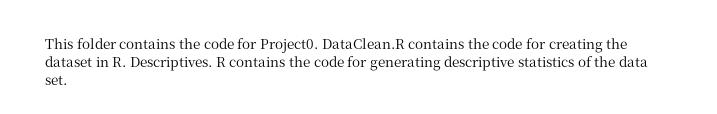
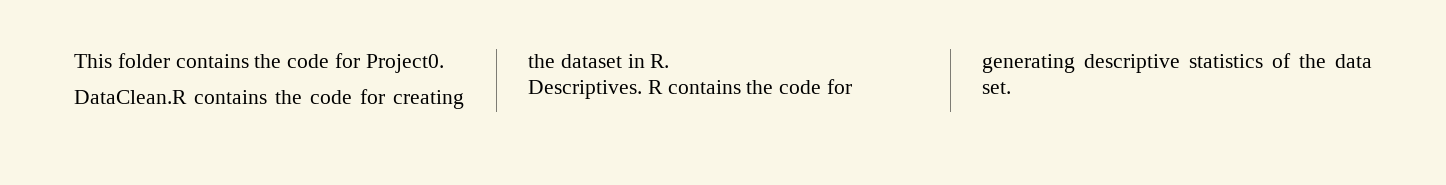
- This folder contains the code for Project0. DataClean.R contains the code for creating the dataset in R. Descriptives.
+ This folder contains the code for Project0.
+ DataClean.R contains the code for creating the dataset in R.
+ Descriptives.

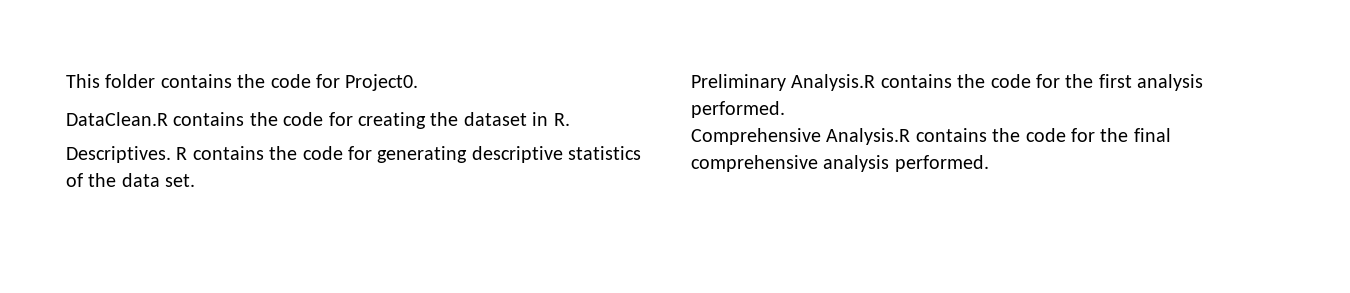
+ Preliminary Analysis.R contains the code for the first analysis performed.
+ Comprehensive Analysis.R contains the code for the final comprehensive analysis performed.

